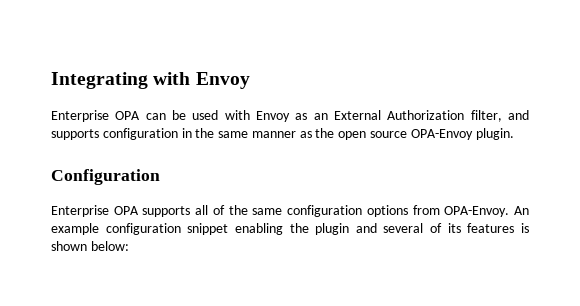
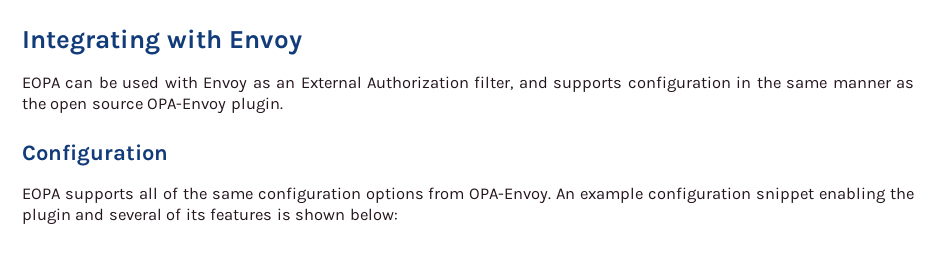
- Enterprise OPA can be used with Envoy as an External Authorization filter, and supports configuration in the same manner as the open source OPA-Envoy plugin.
+ EOPA can be used with Envoy as an External Authorization filter, and supports configuration in the same manner as the open source OPA-Envoy plugin.
- Enterprise OPA supports all of the same configuration options from OPA-Envoy.
+ EOPA supports all of the same configuration options from OPA-Envoy.

